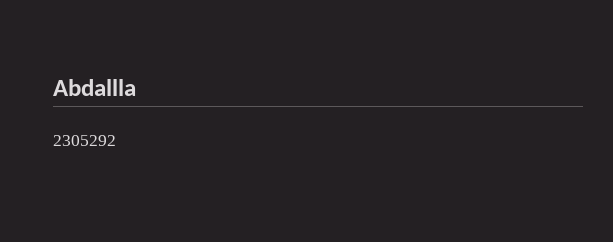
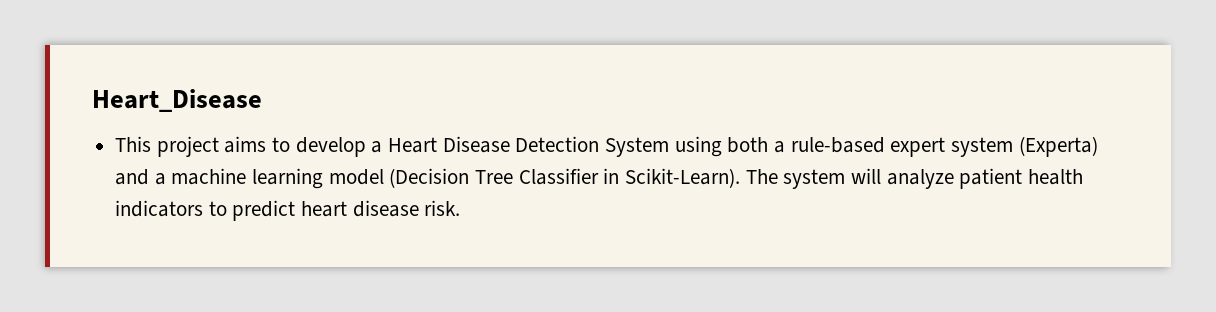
- Abdallla
- 2305292
+ Heart_Disease
+ This project aims to develop a Heart Disease Detection System using both a rule-based expert system (Experta) and a machine learning model (Decision Tree Classifier in Scikit-Learn). The system will analyze patient health indicators to predict heart disease risk.

